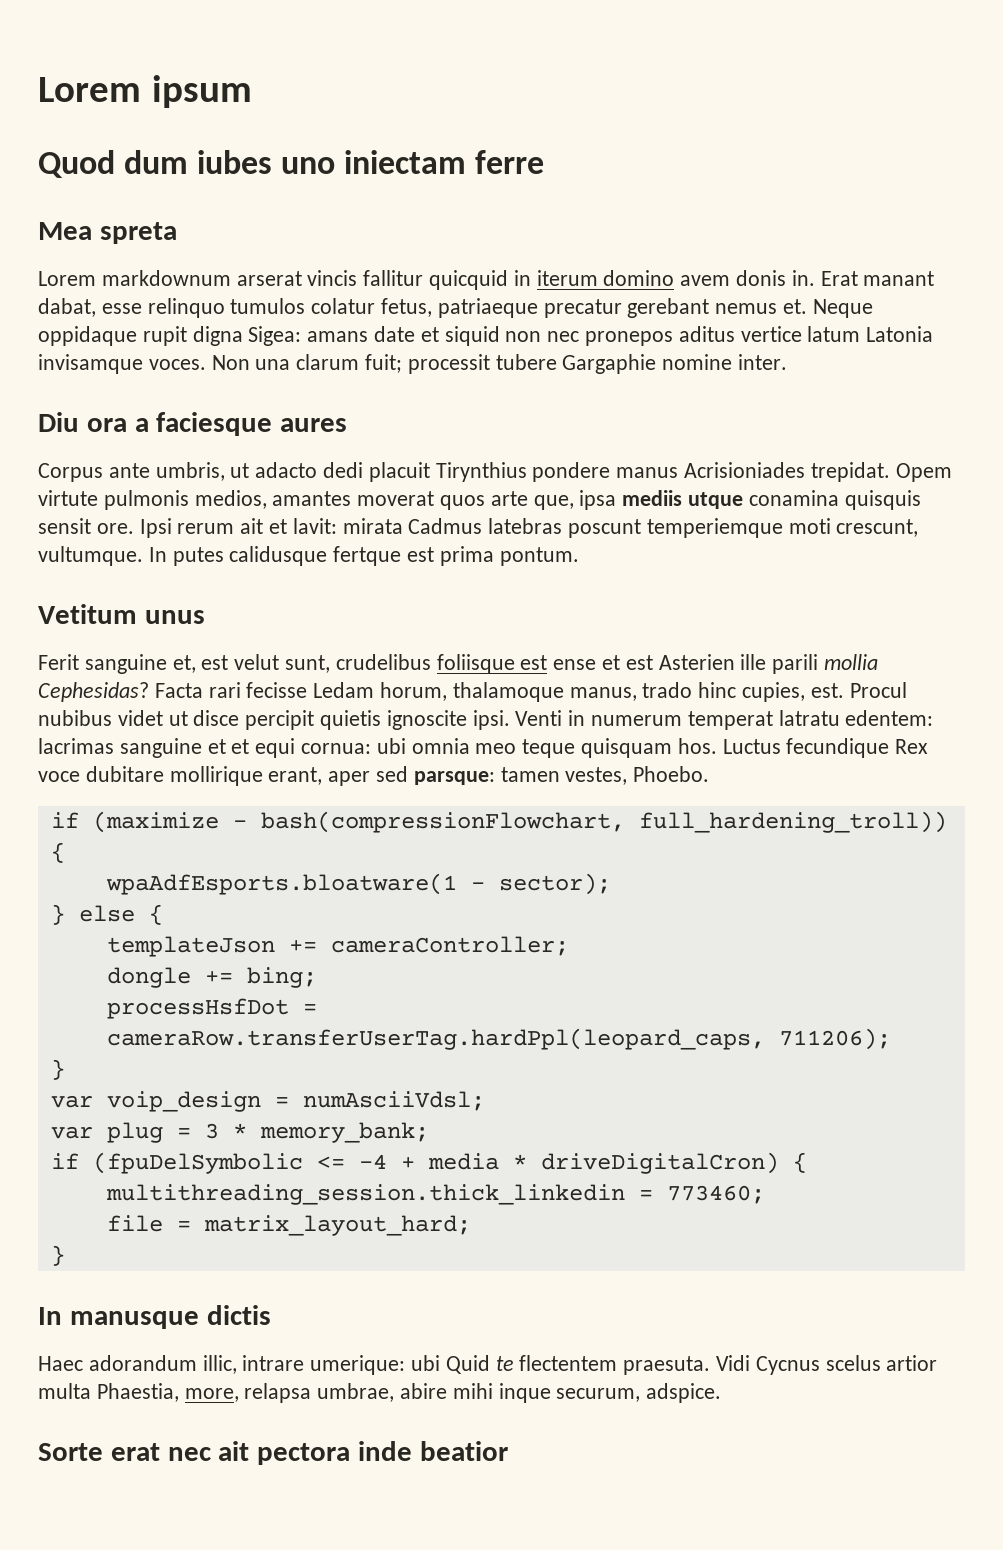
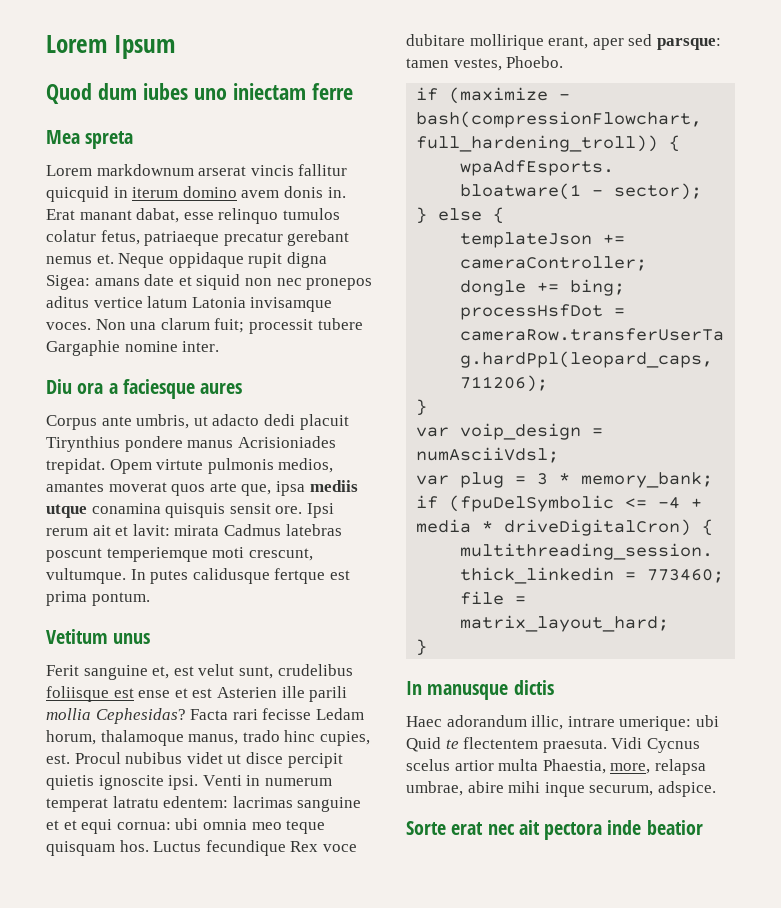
- Lorem ipsum
+ Lorem Ipsum

